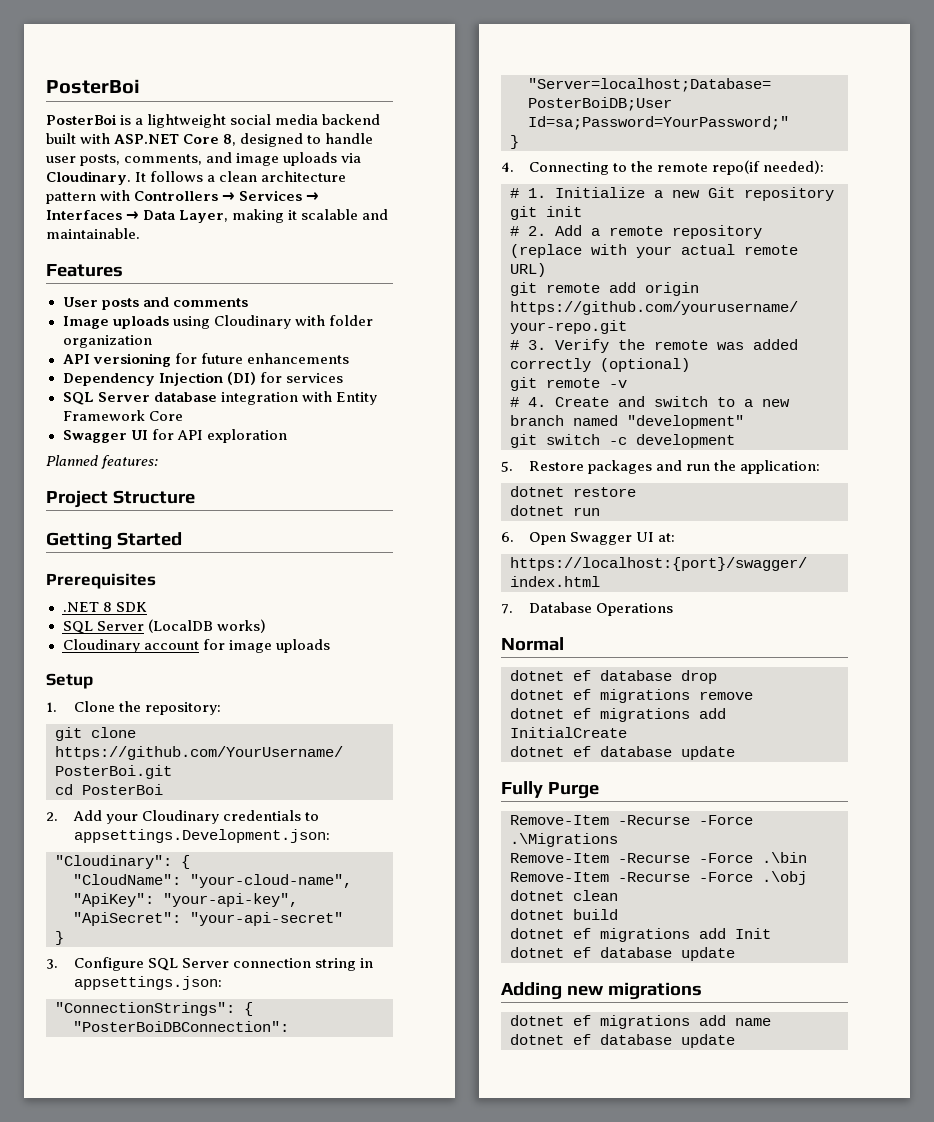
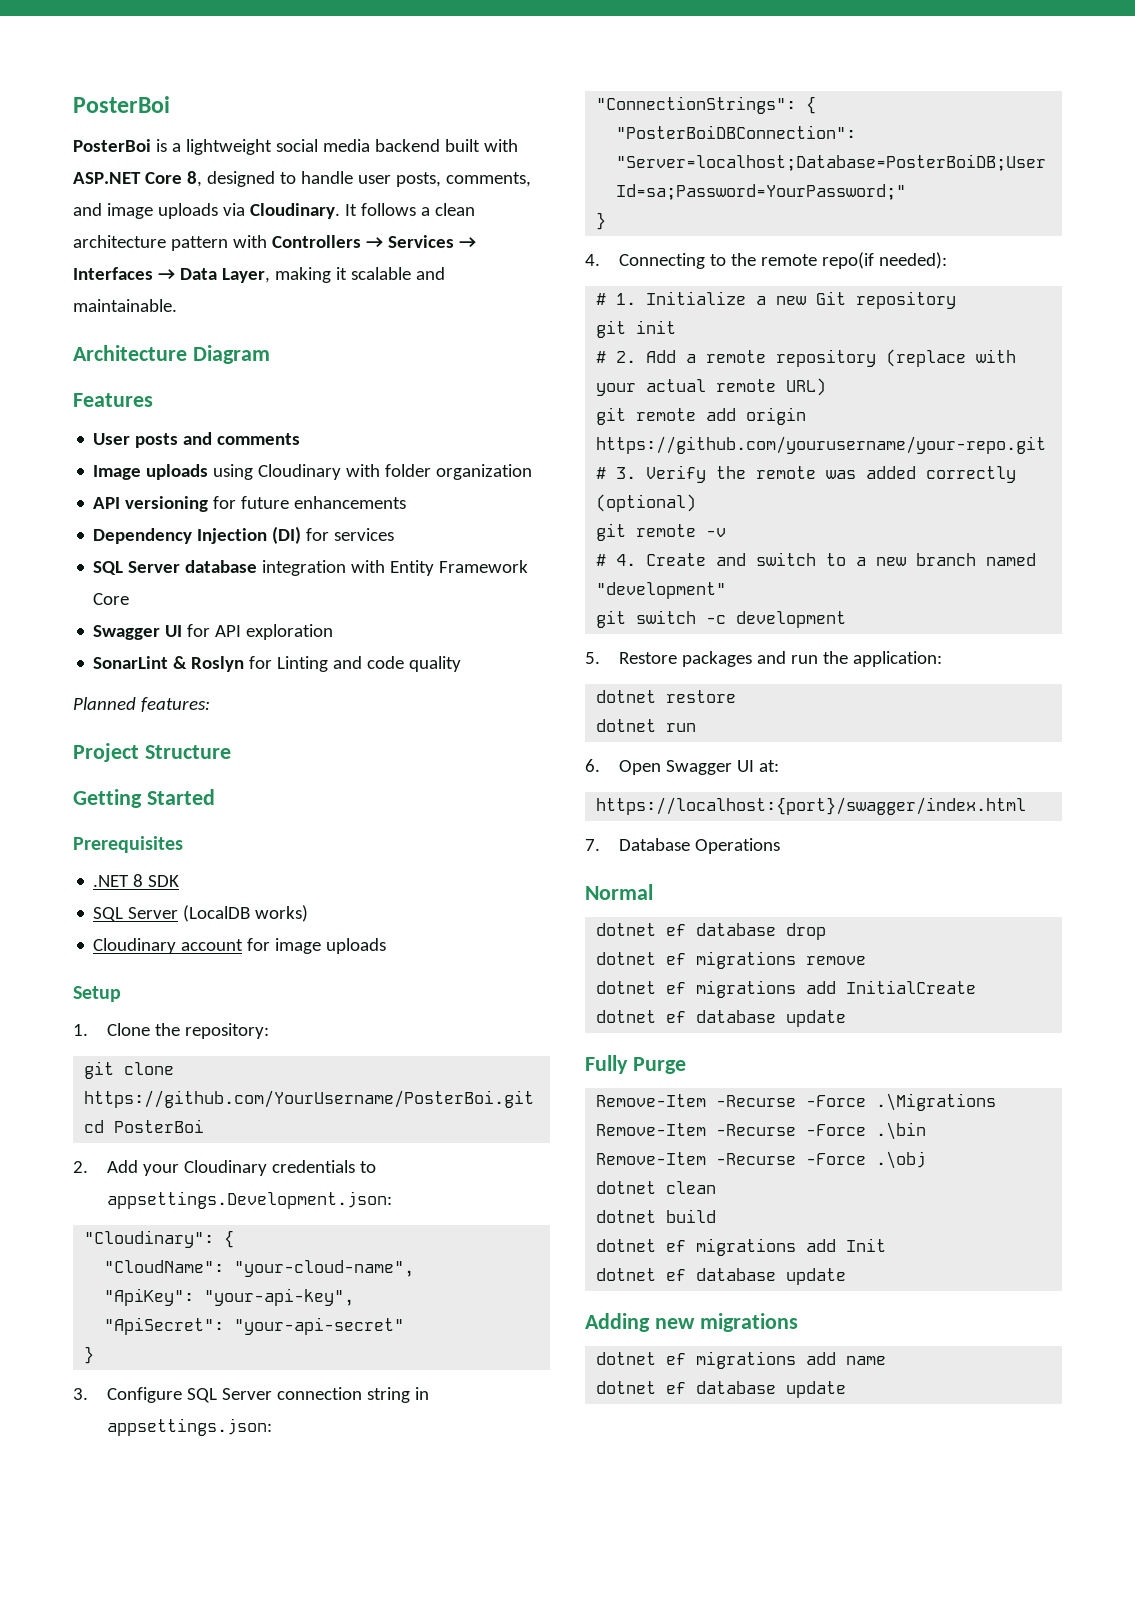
+ Architecture Diagram
+ SonarLint & Roslyn for Linting and code quality

